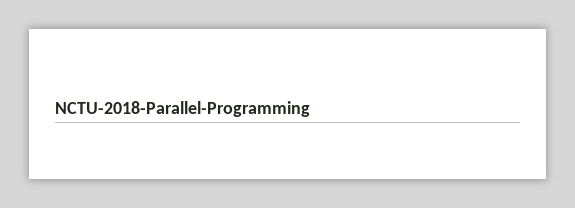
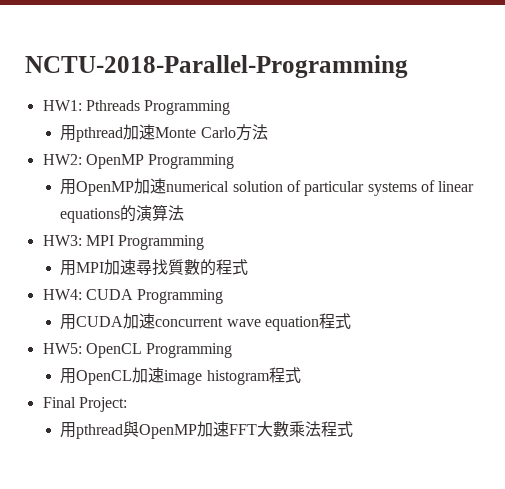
+ HW1: Pthreads Programming
+ 用pthread加速Monte Carlo方法
+ HW2: OpenMP Programming
+ 用OpenMP加速numerical solution of particular systems of linear equations的演算法
+ HW3: MPI Programming
+ 用MPI加速尋找質數的程式
+ HW4: CUDA Programming
+ 用CUDA加速concurrent wave equation程式
+ HW5: OpenCL Programming
+ 用OpenCL加速image histogram程式
+ Final Project:
+ 用pthread與OpenMP加速FFT大數乘法程式

